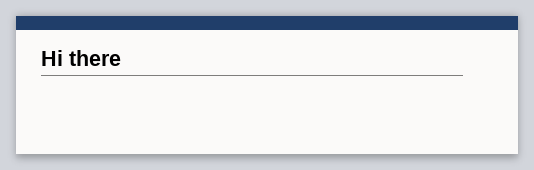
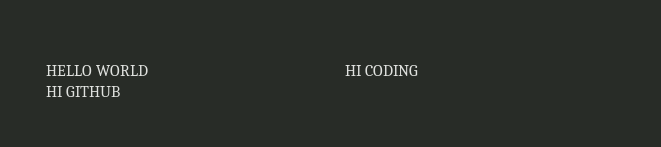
- Hi there
+ HELLO WORLD
+ HI GITHUB
+ HI CODING

